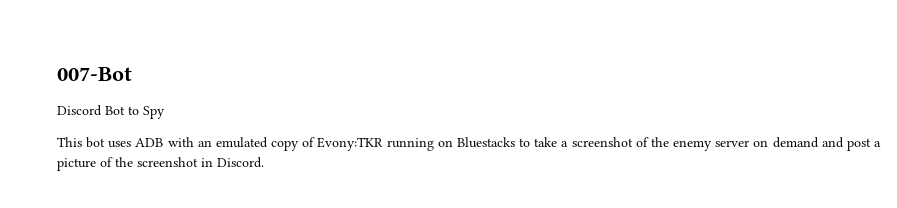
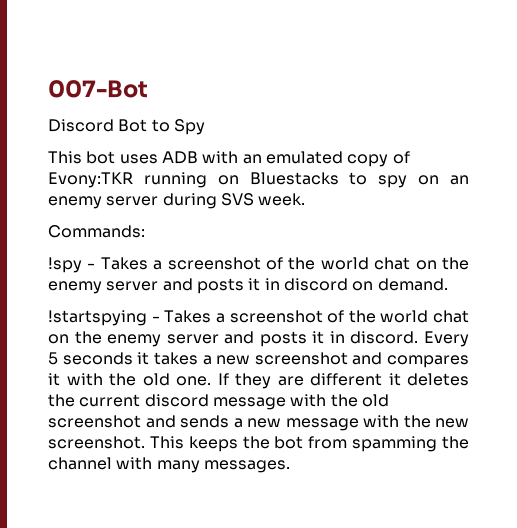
- This bot uses ADB with an emulated copy of Evony:TKR running on Bluestacks to take a screenshot of the enemy server on demand and post a picture of the screenshot in Discord.
+ This bot uses ADB with an emulated copy of Evony:TKR running on Bluestacks to spy on an enemy server during SVS week.
+ Commands:
+ !spy - Takes a screenshot of the world chat on the enemy server and posts it in discord on demand.
+ !startspying - Takes a screenshot of the world chat on the enemy server and posts it in discord. Every 5 seconds it takes a new screenshot and compares it with the old one. If they are different it deletes the current discord message with the old screenshot and sends a new message with the new screenshot. This keeps the bot from spamming the channel with many messages.

